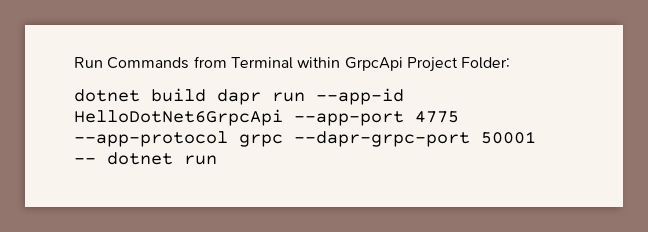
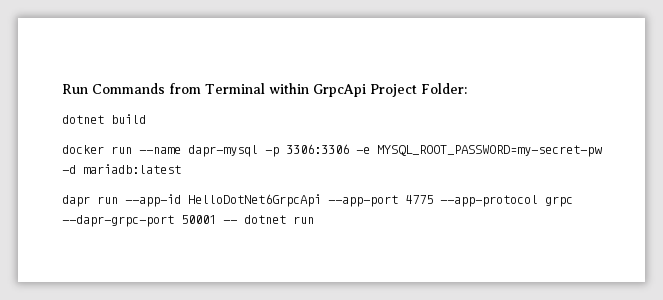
- dotnet build dapr run --app-id HelloDotNet6GrpcApi --app-port 4775 --app-protocol grpc --dapr-grpc-port 50001 -- dotnet run
+ dotnet build
+ docker run --name dapr-mysql -p 3306:3306 -e MYSQL_ROOT_PASSWORD=my-secret-pw -d mariadb:latest
+ dapr run --app-id HelloDotNet6GrpcApi --app-port 4775 --app-protocol grpc --dapr-grpc-port 50001 -- dotnet run

